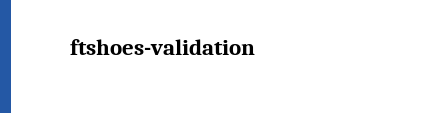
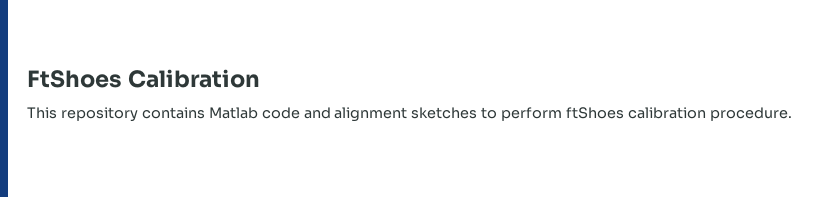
- ftshoes-validation
+ FtShoes Calibration
+ This repository contains Matlab code and alignment sketches to perform ftShoes calibration procedure.

